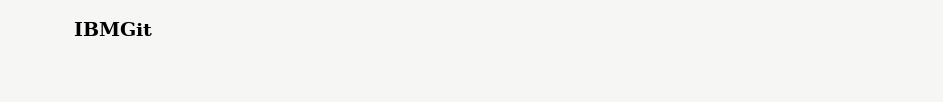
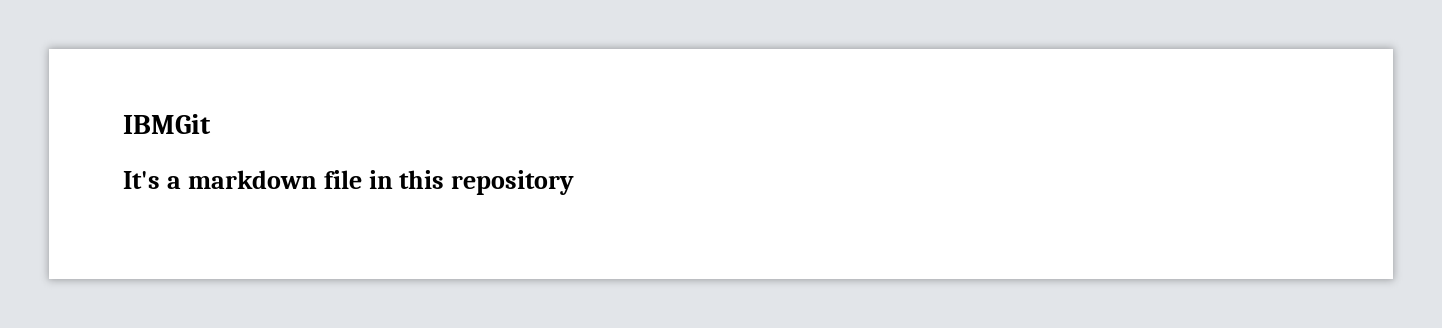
+ It's a markdown file in this repository

